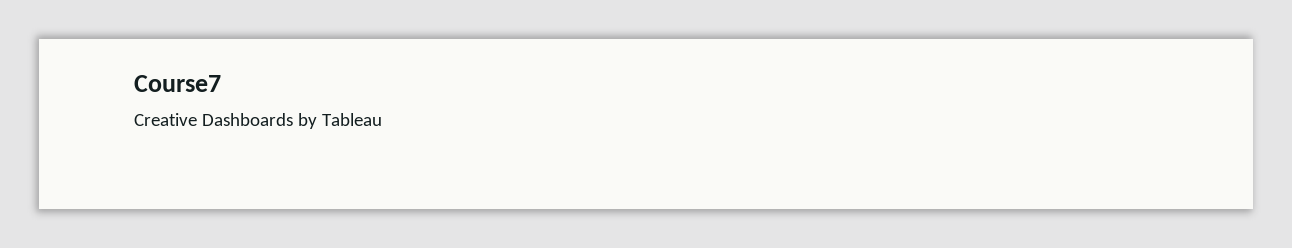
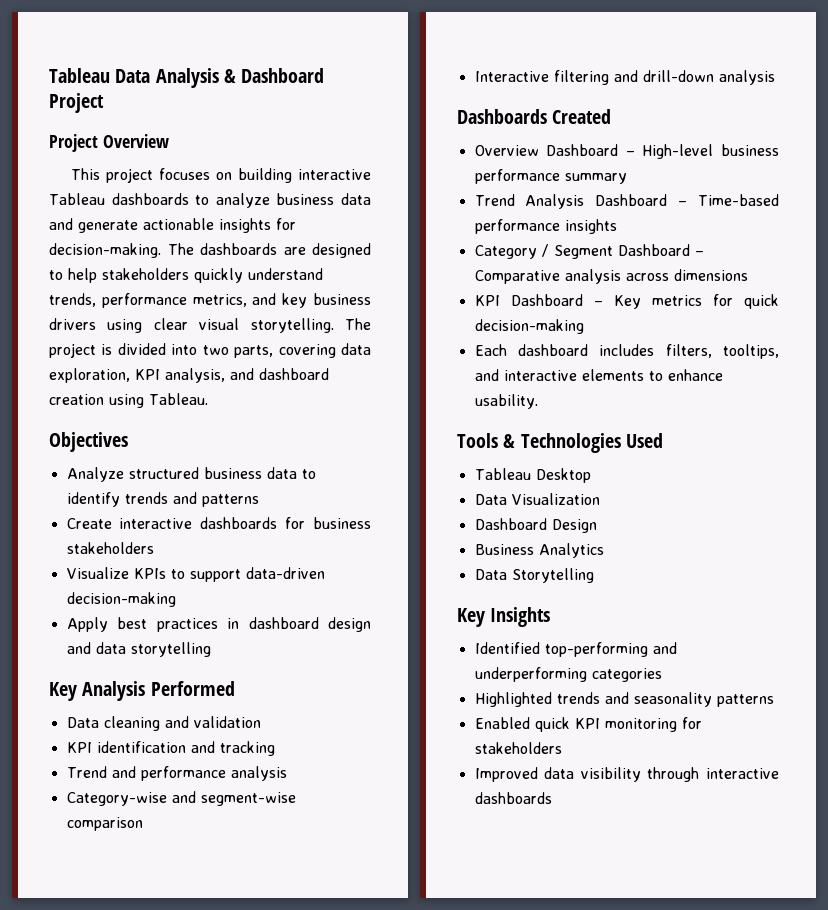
- Course7
- Creative Dashboards by Tableau
+ Tableau Data Analysis & Dashboard Project
+ Project Overview
+ This project focuses on building interactive Tableau dashboards to analyze business data and generate actionable insights for decision-making. The dashboards are designed to help stakeholders quickly understand trends, performance metrics, and key business drivers using clear visual storytelling. The project is divided into two parts, covering data exploration, KPI analysis, and dashboard creation using Tableau.
+ Objectives
+ Analyze structured business data to identify trends and patterns
+ Create interactive dashboards for business stakeholders
+ Visualize KPIs to support data-driven decision-making
+ Apply best practices in dashboard design and data storytelling
+ Key Analysis Performed
+ Data cleaning and validation
+ KPI identification and tracking
+ Trend and performance analysis
+ Category-wise and segment-wise comparison
+ Interactive filtering and drill-down analysis
+ Dashboards Created
+ Overview Dashboard – High-level business performance summary
+ Trend Analysis Dashboard – Time-based performance insights
+ Category / Segment Dashboard – Comparative analysis across dimensions
+ KPI Dashboard – Key metrics for quick decision-making
+ Each dashboard includes filters, tooltips, and interactive elements to enhance usability.
+ Tools & Technologies Used
+ Tableau Desktop
+ Data Visualization
+ Dashboard Design
+ Business Analytics
+ Data Storytelling
+ Key Insights
+ Identified top-performing and underperforming categories
+ Highlighted trends and seasonality patterns
+ Enabled quick KPI monitoring for stakeholders
+ Improved data visibility through interactive dashboards

